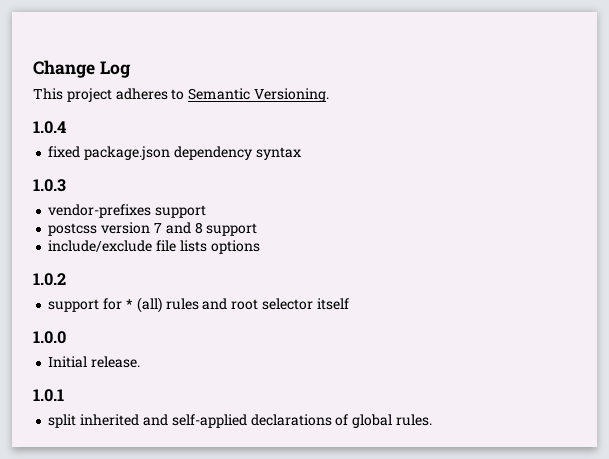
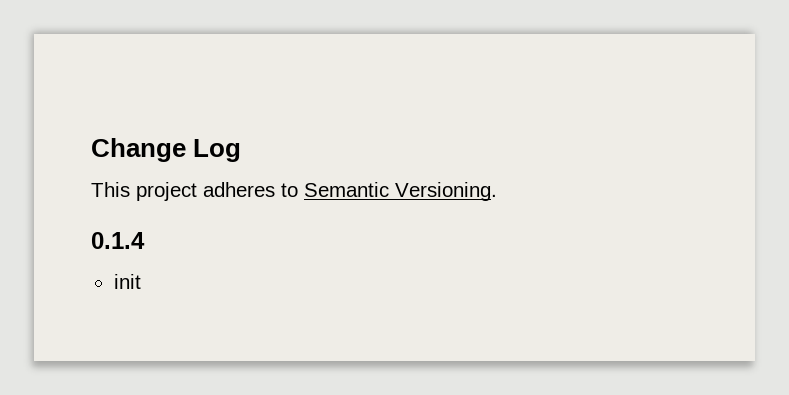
- 1.0.4
- fixed package.json dependency syntax
- 1.0.3
- vendor-prefixes support
- postcss version 7 and 8 support
- include/exclude file lists options
- 1.0.2
- support for * (all) rules and root selector itself
- 1.0.0
- Initial release.
- 1.0.1
- split inherited and self-applied declarations of global rules.
+ 0.1.4
+ init

